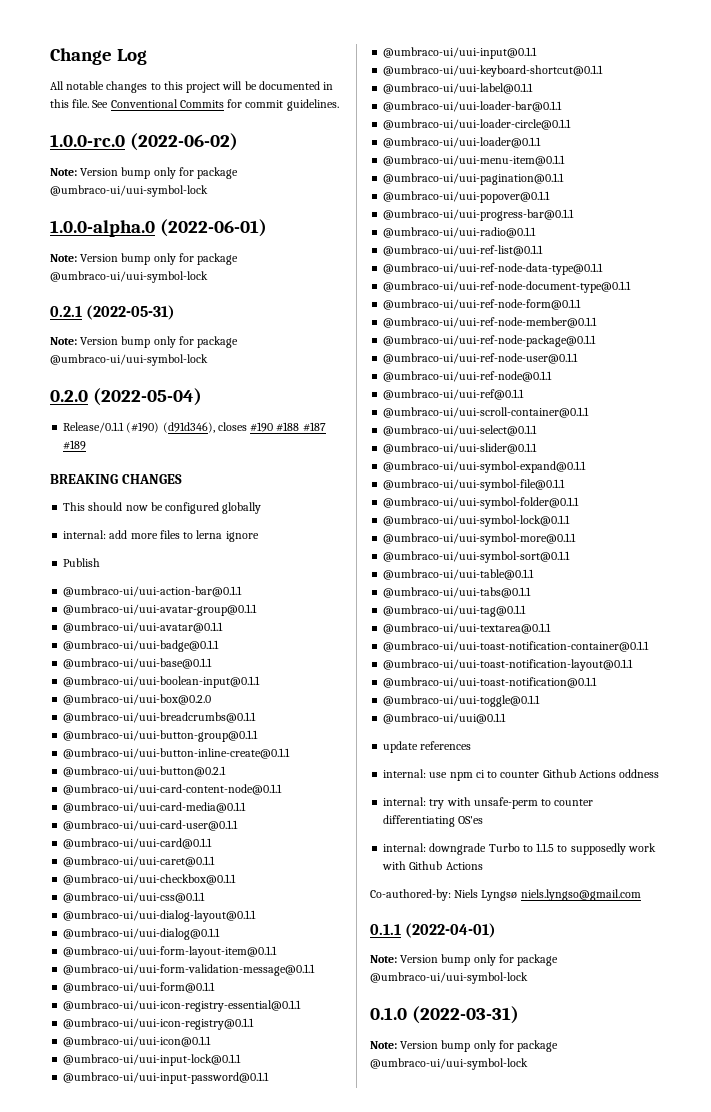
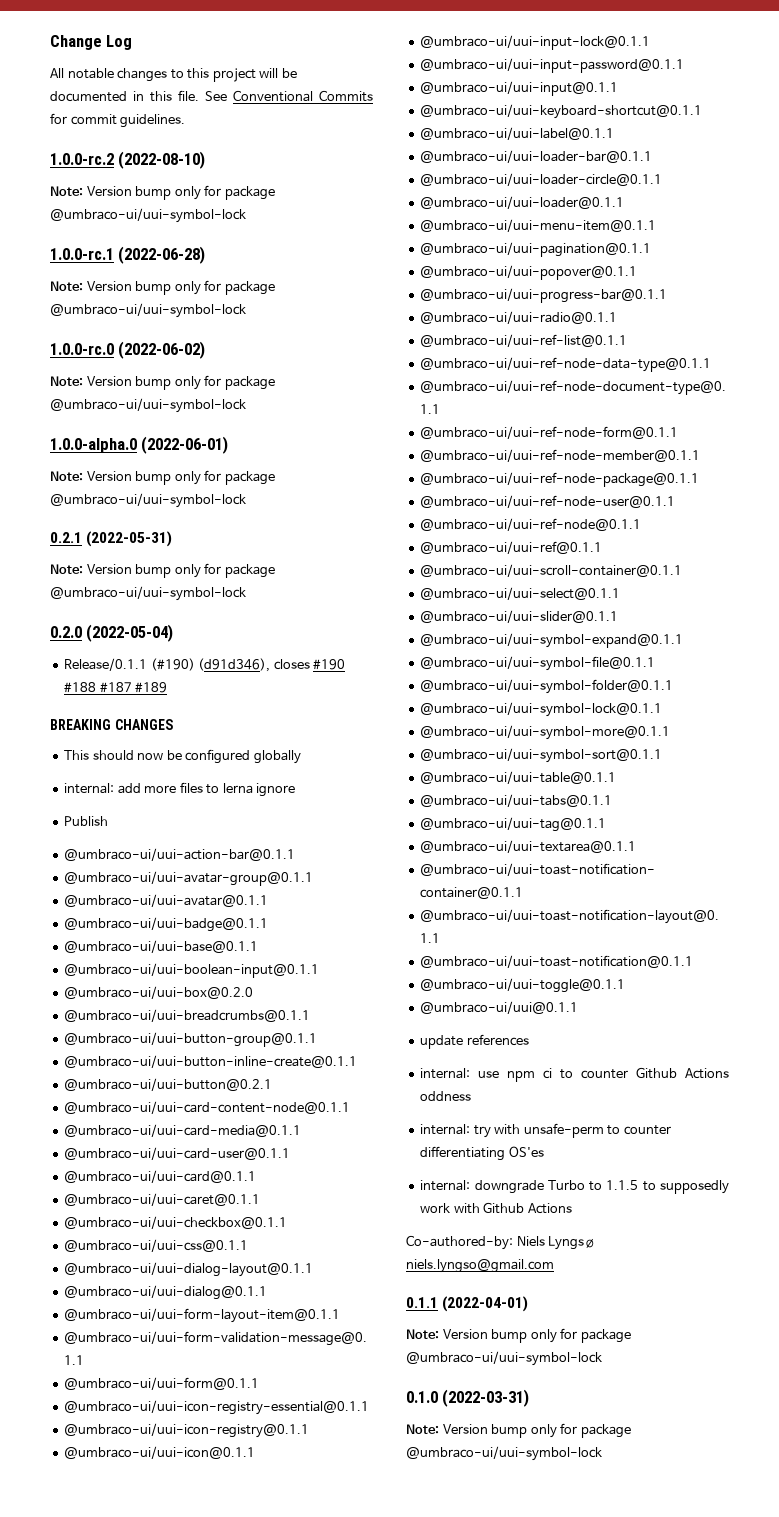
+ 1.0.0-rc.2 (2022-08-10)
+ Note: Version bump only for package @umbraco-ui/uui-symbol-lock
+ 1.0.0-rc.1 (2022-06-28)
+ Note: Version bump only for package @umbraco-ui/uui-symbol-lock

